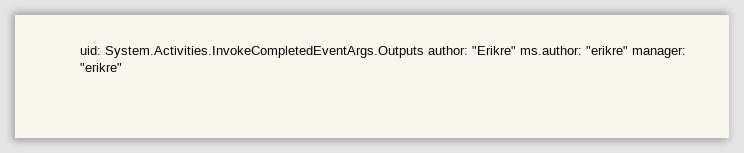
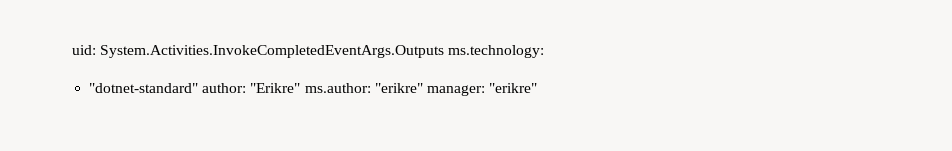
- uid: System.Activities.InvokeCompletedEventArgs.Outputs author: "Erikre" ms.author: "erikre" manager: "erikre"
+ uid: System.Activities.InvokeCompletedEventArgs.Outputs ms.technology:
+ "dotnet-standard" author: "Erikre" ms.author: "erikre" manager: "erikre"

